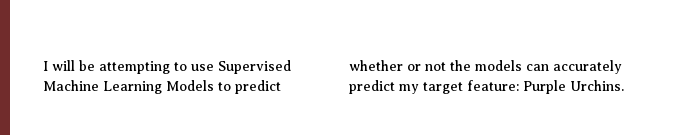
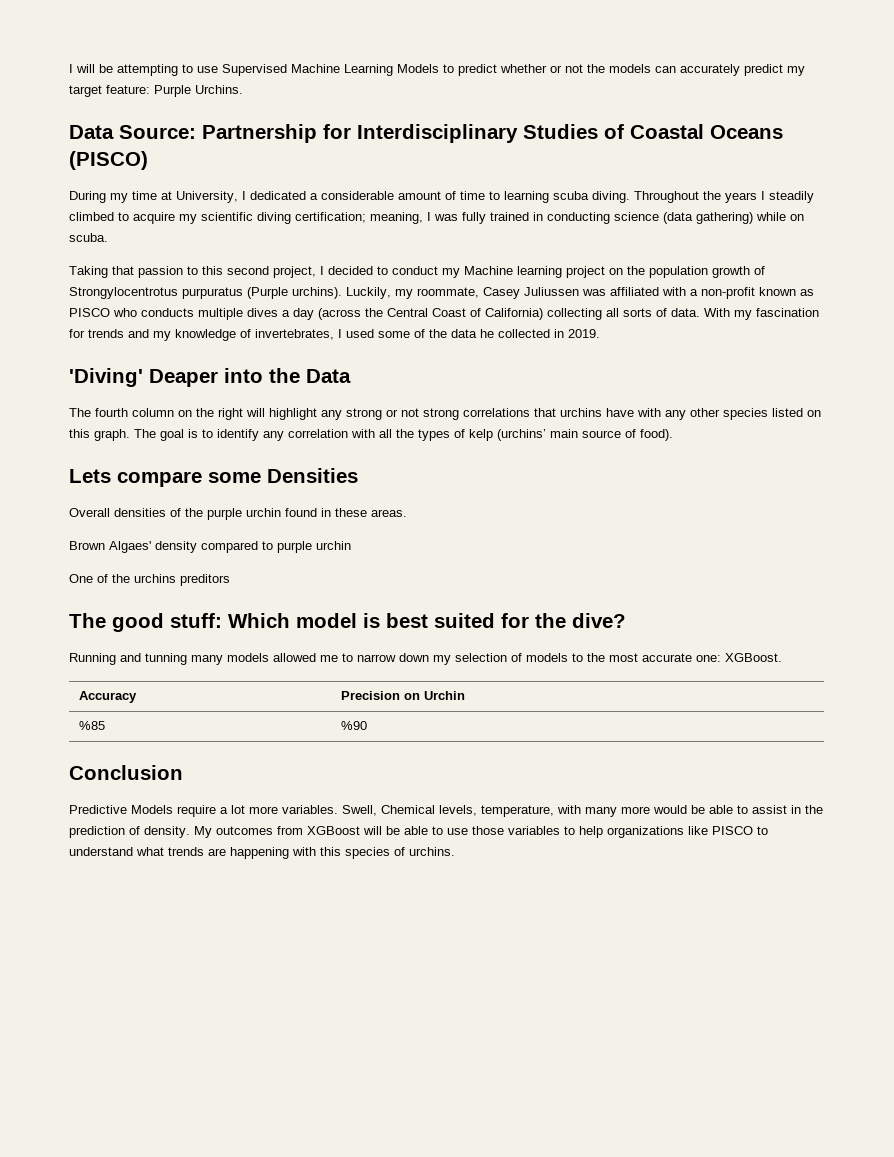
+ Data Source: Partnership for Interdisciplinary Studies of Coastal Oceans (PISCO)
+ During my time at University, I dedicated a considerable amount of time to learning scuba diving. Throughout the years I steadily climbed to acquire my scientific diving certification; meaning, I was fully trained in conducting science (data gathering) while on scuba.
+ Taking that passion to this second project, I decided to conduct my Machine learning project on the population growth of Strongylocentrotus purpuratus (Purple urchins). Luckily, my roommate, Casey Juliussen was affiliated with a non-profit known as PISCO who conducts multiple dives a day (across the Central Coast of California) collecting all sorts of data. With my fascination for trends and my knowledge of invertebrates, I used some of the data he collected in 2019.
+ 'Diving' Deaper into the Data
+ The fourth column on the right will highlight any strong or not strong correlations that urchins have with any other species listed on this graph. The goal is to identify any correlation with all the types of kelp (urchins’ main source of food).
+ Lets compare some Densities
+ Overall densities of the purple urchin found in these areas.
+ Brown Algaes' density compared to purple urchin
+ One of the urchins preditors
+ The good stuff: Which model is best suited for the dive?
+ Running and tunning many models allowed me to narrow down my selection of models to the most accurate one: XGBoost.
+ Accuracy | Precision on Urchin
+ %85 | %90
+ Conclusion
+ Predictive Models require a lot more variables. Swell, Chemical levels, temperature, with many more would be able to assist in the prediction of density. My outcomes from XGBoost will be able to use those variables to help organizations like PISCO to understand what trends are happening with this species of urchins.

